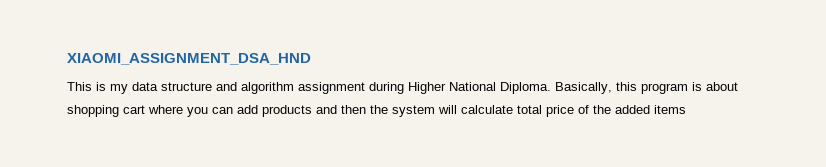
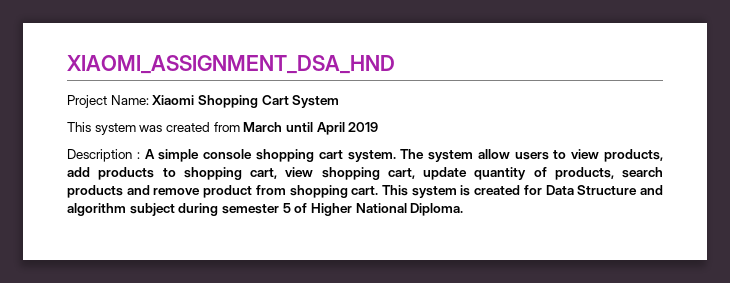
- This is my data structure and algorithm assignment during Higher National Diploma. Basically, this program is about shopping cart where you can add products and then the system will calculate total price of the added items
+ Project Name: Xiaomi Shopping Cart System
+ This system was created from March until April 2019
+ Description : A simple console shopping cart system. The system allow users to view products, add products to shopping cart, view shopping cart, update quantity of products, search products and remove product from shopping cart. This system is created for Data Structure and algorithm subject during semester 5 of Higher National Diploma.

